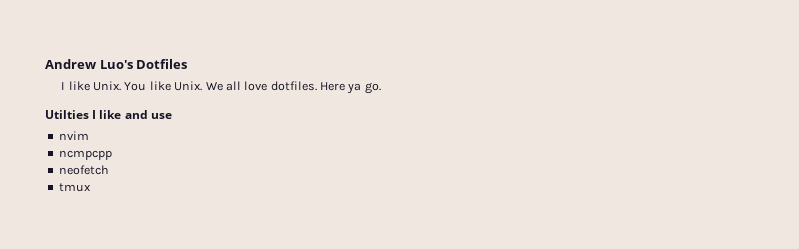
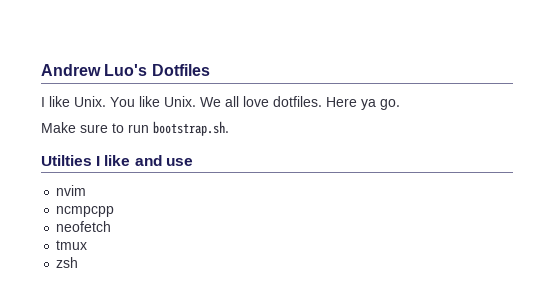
+ Make sure to run bootstrap.sh.
+ zsh

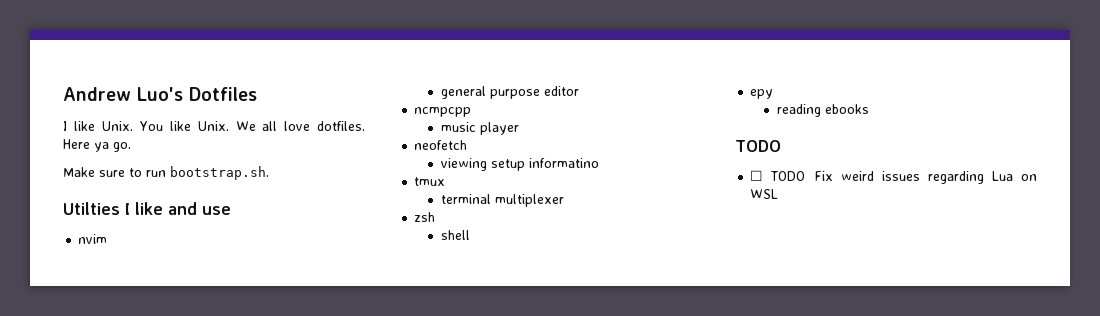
+ general purpose editor
+ music player
+ viewing setup informatino
+ terminal multiplexer
+ shell
+ epy
+ reading ebooks
+ TODO
+ ☐ TODO Fix weird issues regarding Lua on WSL

